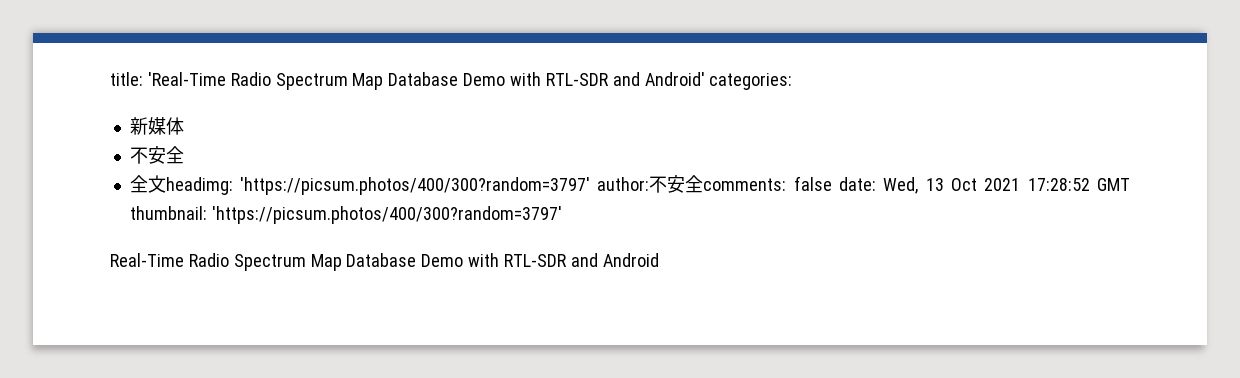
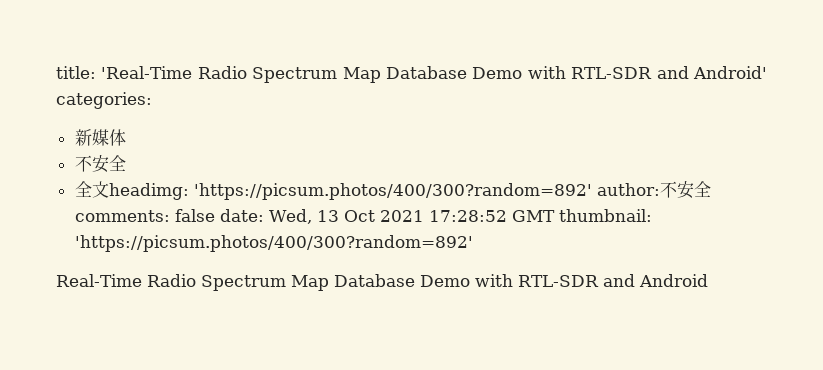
- 全文headimg: 'https://picsum.photos/400/300?random=3797' author:不安全comments: false date: Wed, 13 Oct 2021 17:28:52 GMT thumbnail: 'https://picsum.photos/400/300?random=3797'
+ 全文headimg: 'https://picsum.photos/400/300?random=892' author:不安全comments: false date: Wed, 13 Oct 2021 17:28:52 GMT thumbnail: 'https://picsum.photos/400/300?random=892'

